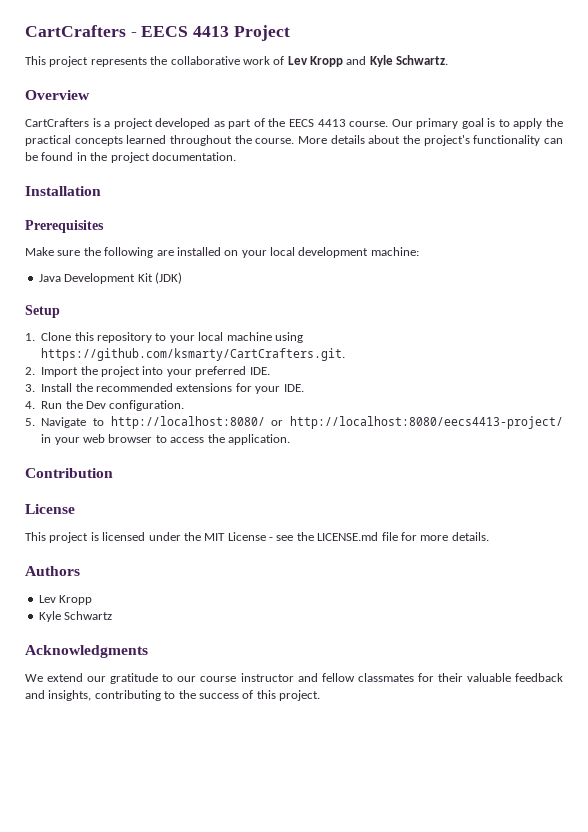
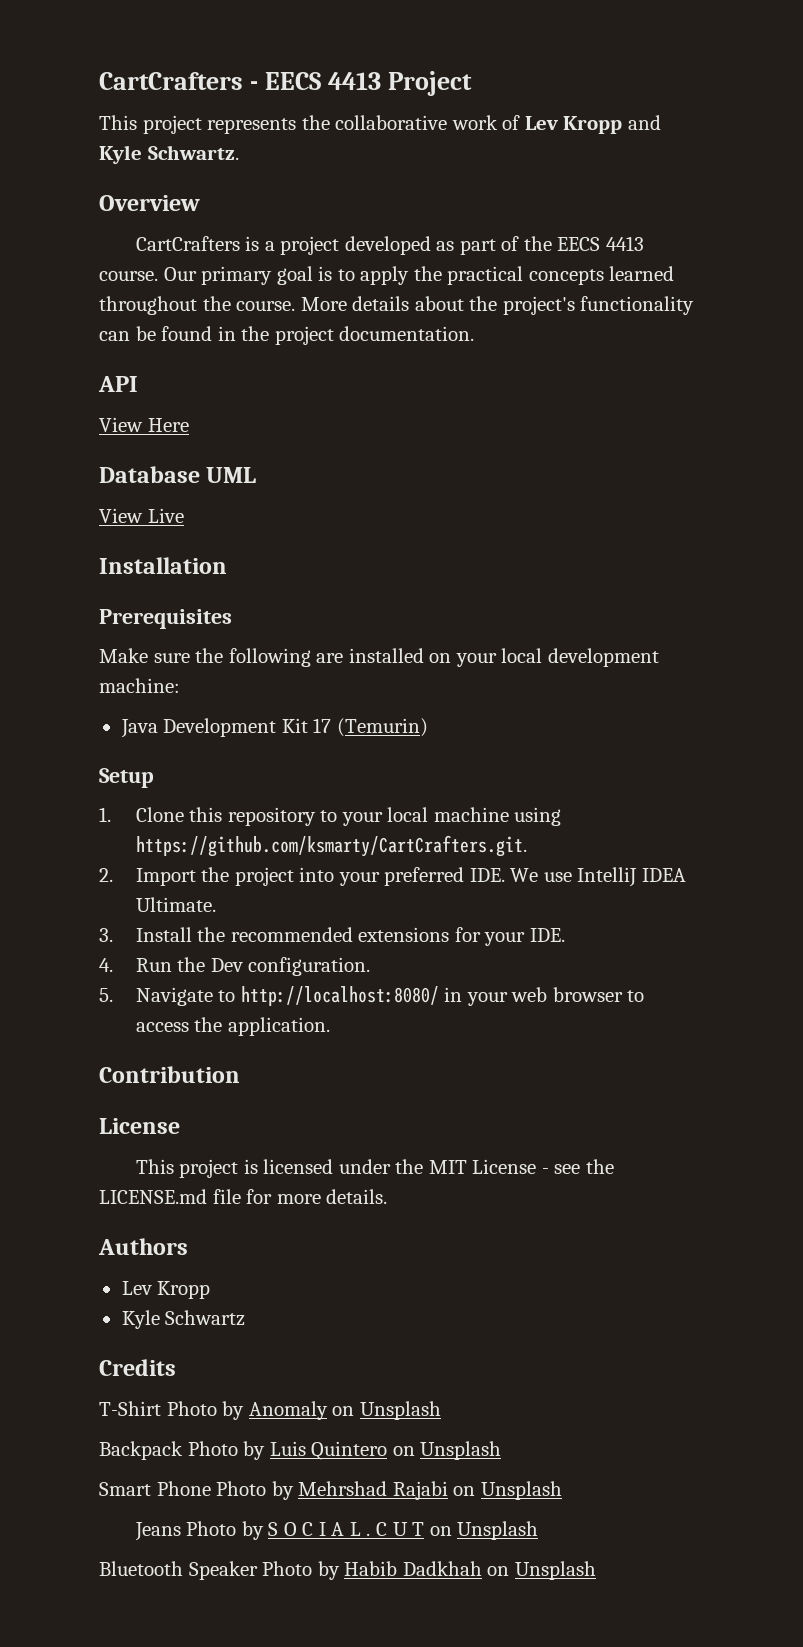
+ API
+ View Here
+ Database UML
+ View Live
- Java Development Kit (JDK)
+ Java Development Kit 17 (Temurin)
- 2. Import the project into your preferred IDE.
+ 2. Import the project into your preferred IDE. We use IntelliJ IDEA Ultimate.
- 5. Navigate to http://localhost:8080/ or http://localhost:8080/eecs4413-project/ in your web browser to access the application.
+ 5. Navigate to http://localhost:8080/ in your web browser to access the application.
- Acknowledgments
- We extend our gratitude to our course instructor and fellow classmates for their valuable feedback and insights, contributing to the success of this project.
+ Credits
+ T-Shirt Photo by Anomaly on Unsplash
+ Backpack Photo by Luis Quintero on Unsplash
+ Smart Phone Photo by Mehrshad Rajabi on Unsplash
+ Jeans Photo by S O C I A L . C U T on Unsplash
+ Bluetooth Speaker Photo by Habib Dadkhah on Unsplash

